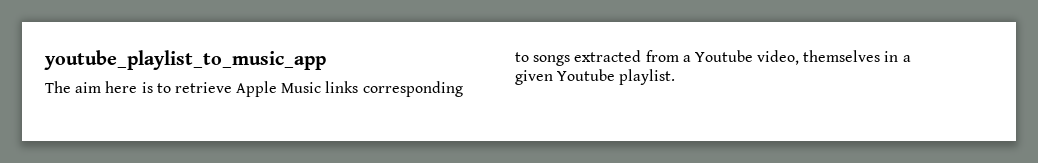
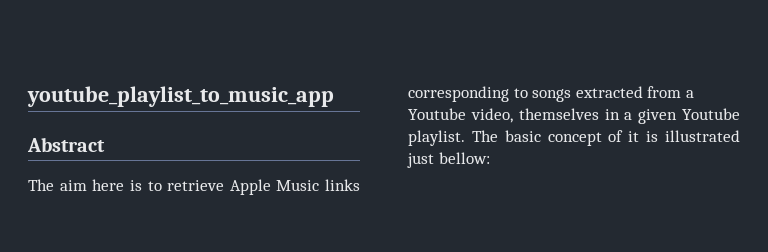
+ Abstract
+ The basic concept of it is illustrated just bellow:

